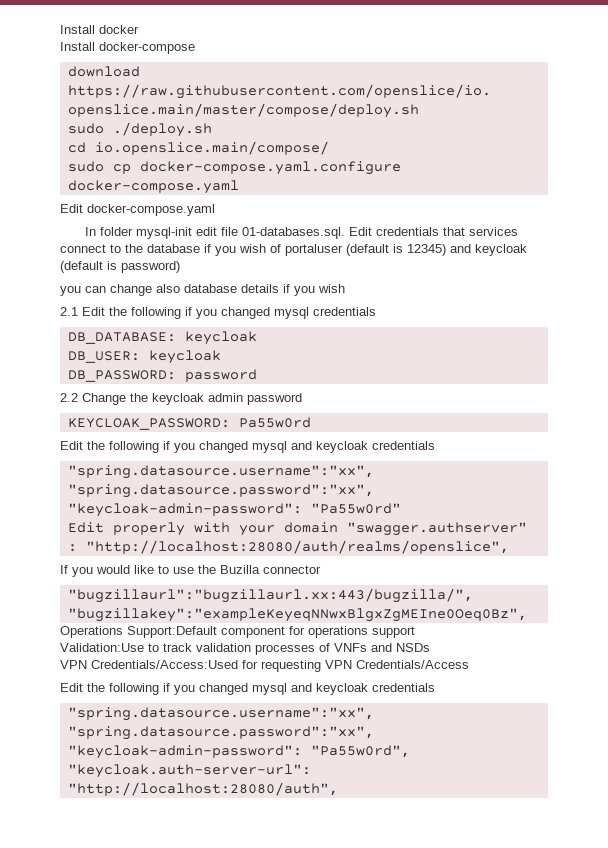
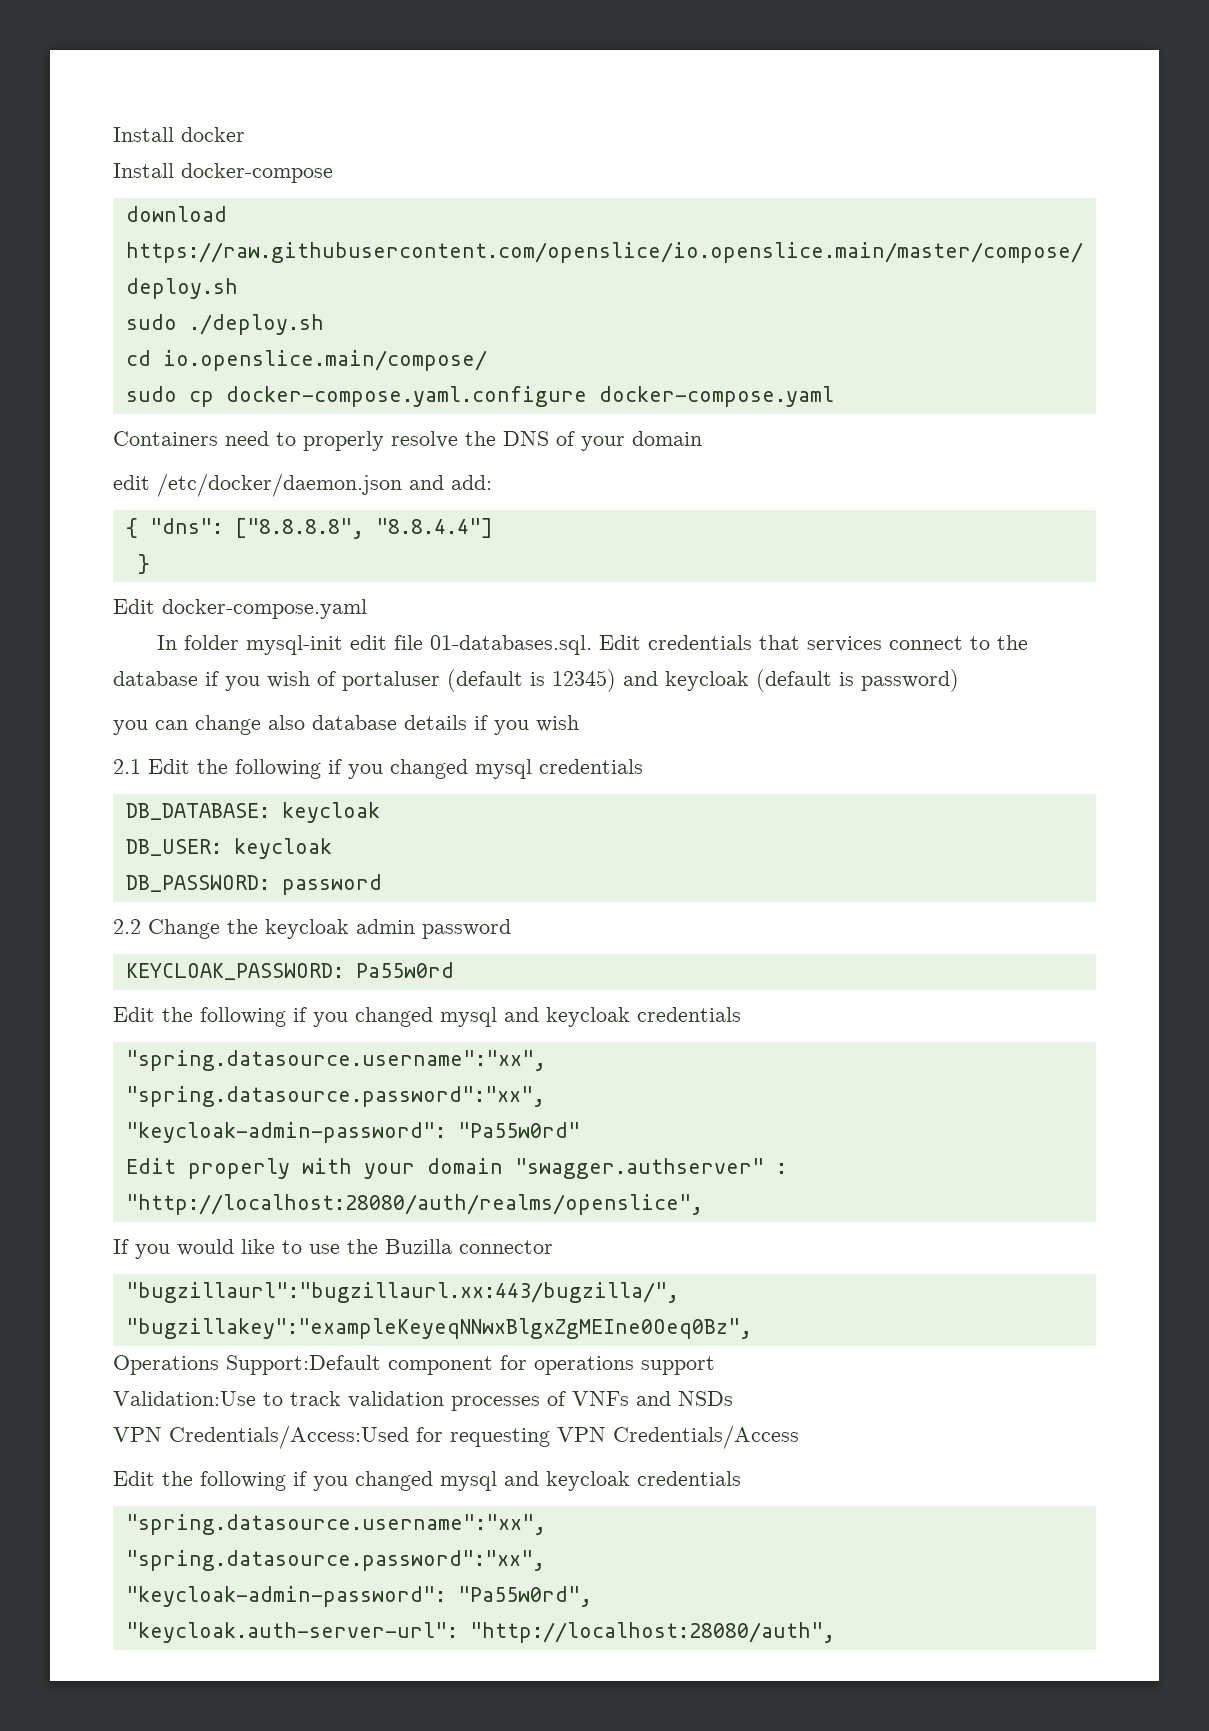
+ Containers need to properly resolve the DNS of your domain
+ edit /etc/docker/daemon.json and add:
+ { "dns": ["8.8.8.8", "8.8.4.4"]
+ }

